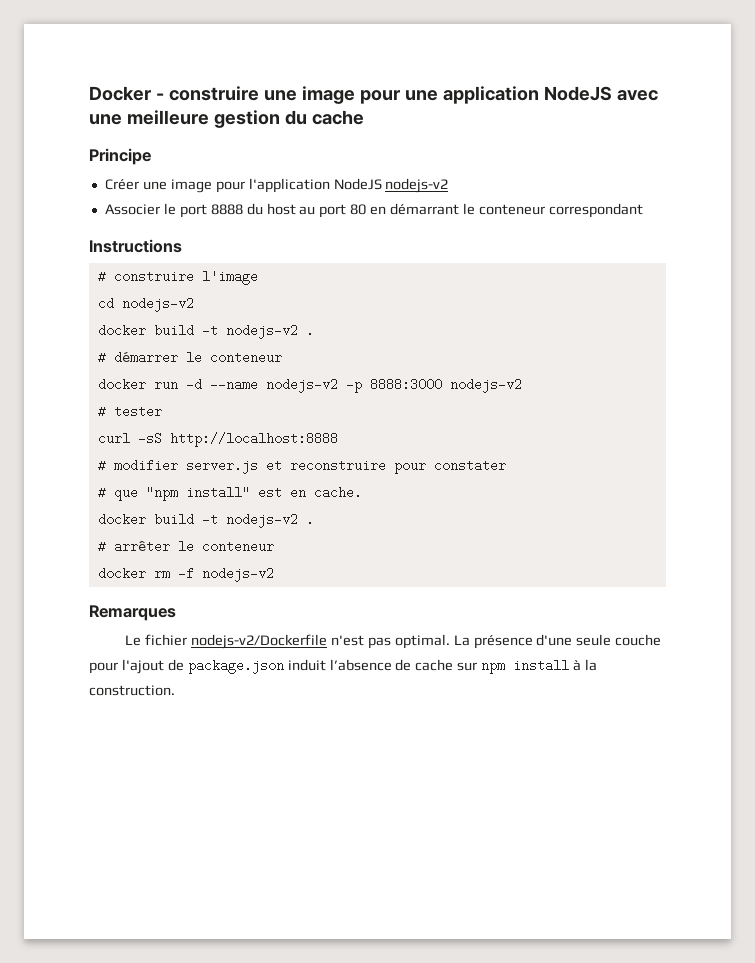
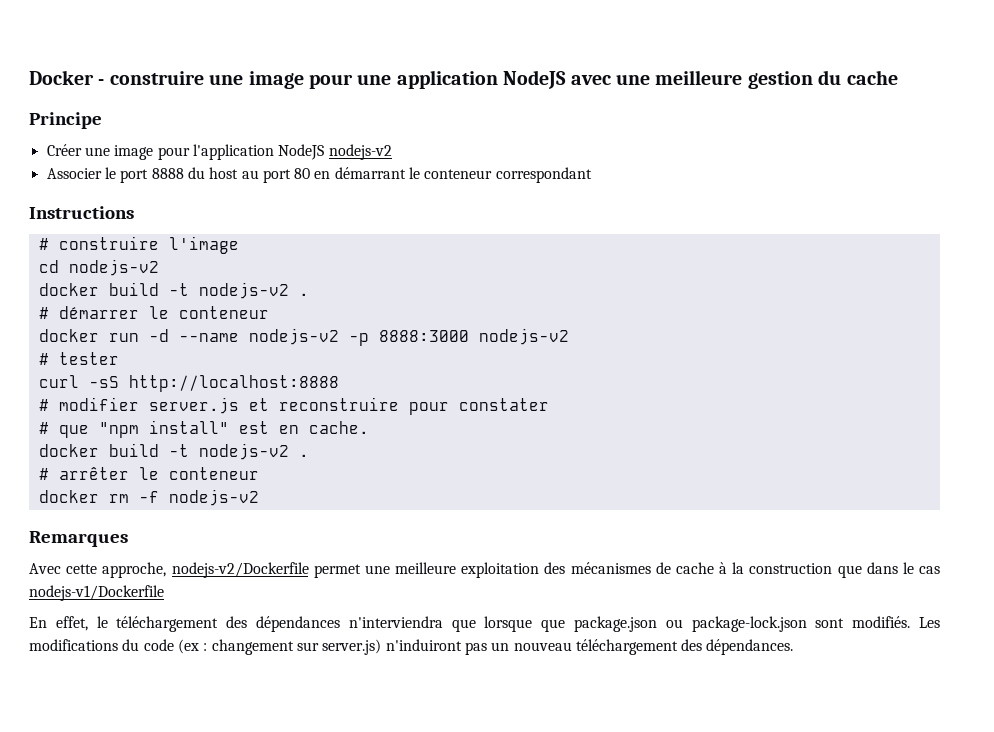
- Le fichier nodejs-v2/Dockerfile n'est pas optimal. La présence d'une seule couche pour l'ajout de package.json induit l’absence de cache sur npm install à la construction.
+ Avec cette approche, nodejs-v2/Dockerfile permet une meilleure exploitation des mécanismes de cache à la construction que dans le cas nodejs-v1/Dockerfile
+ En effet, le téléchargement des dépendances n'interviendra que lorsque que package.json ou package-lock.json sont modifiés. Les modifications du code (ex : changement sur server.js) n'induiront pas un nouveau téléchargement des dépendances.

